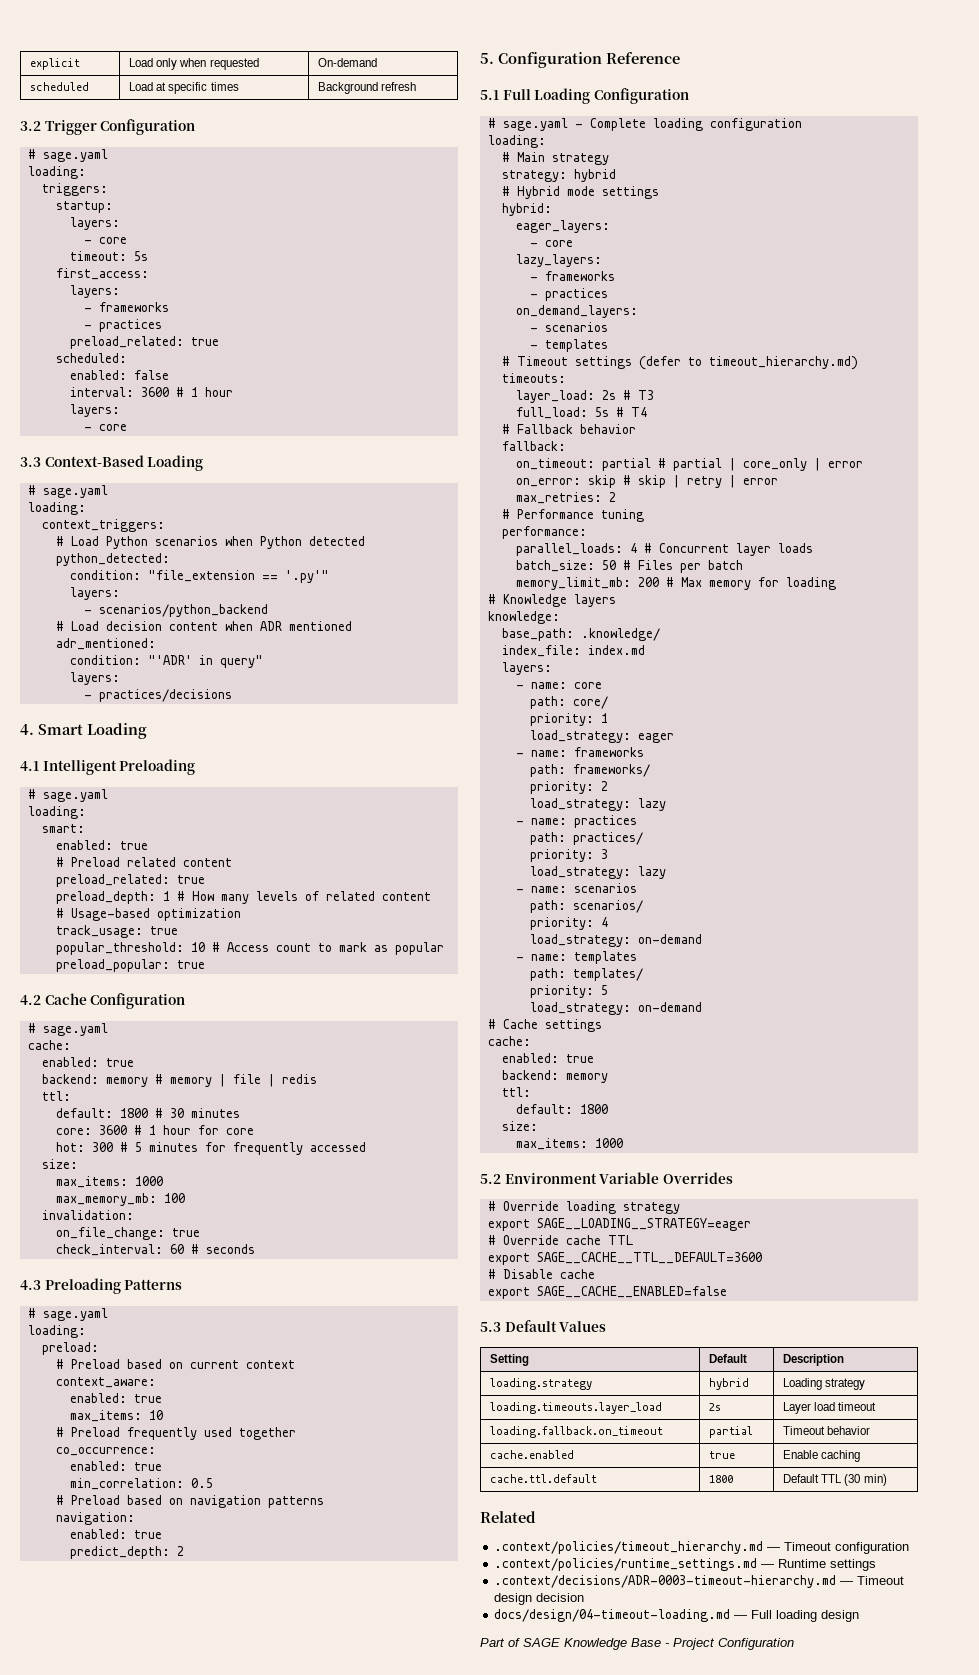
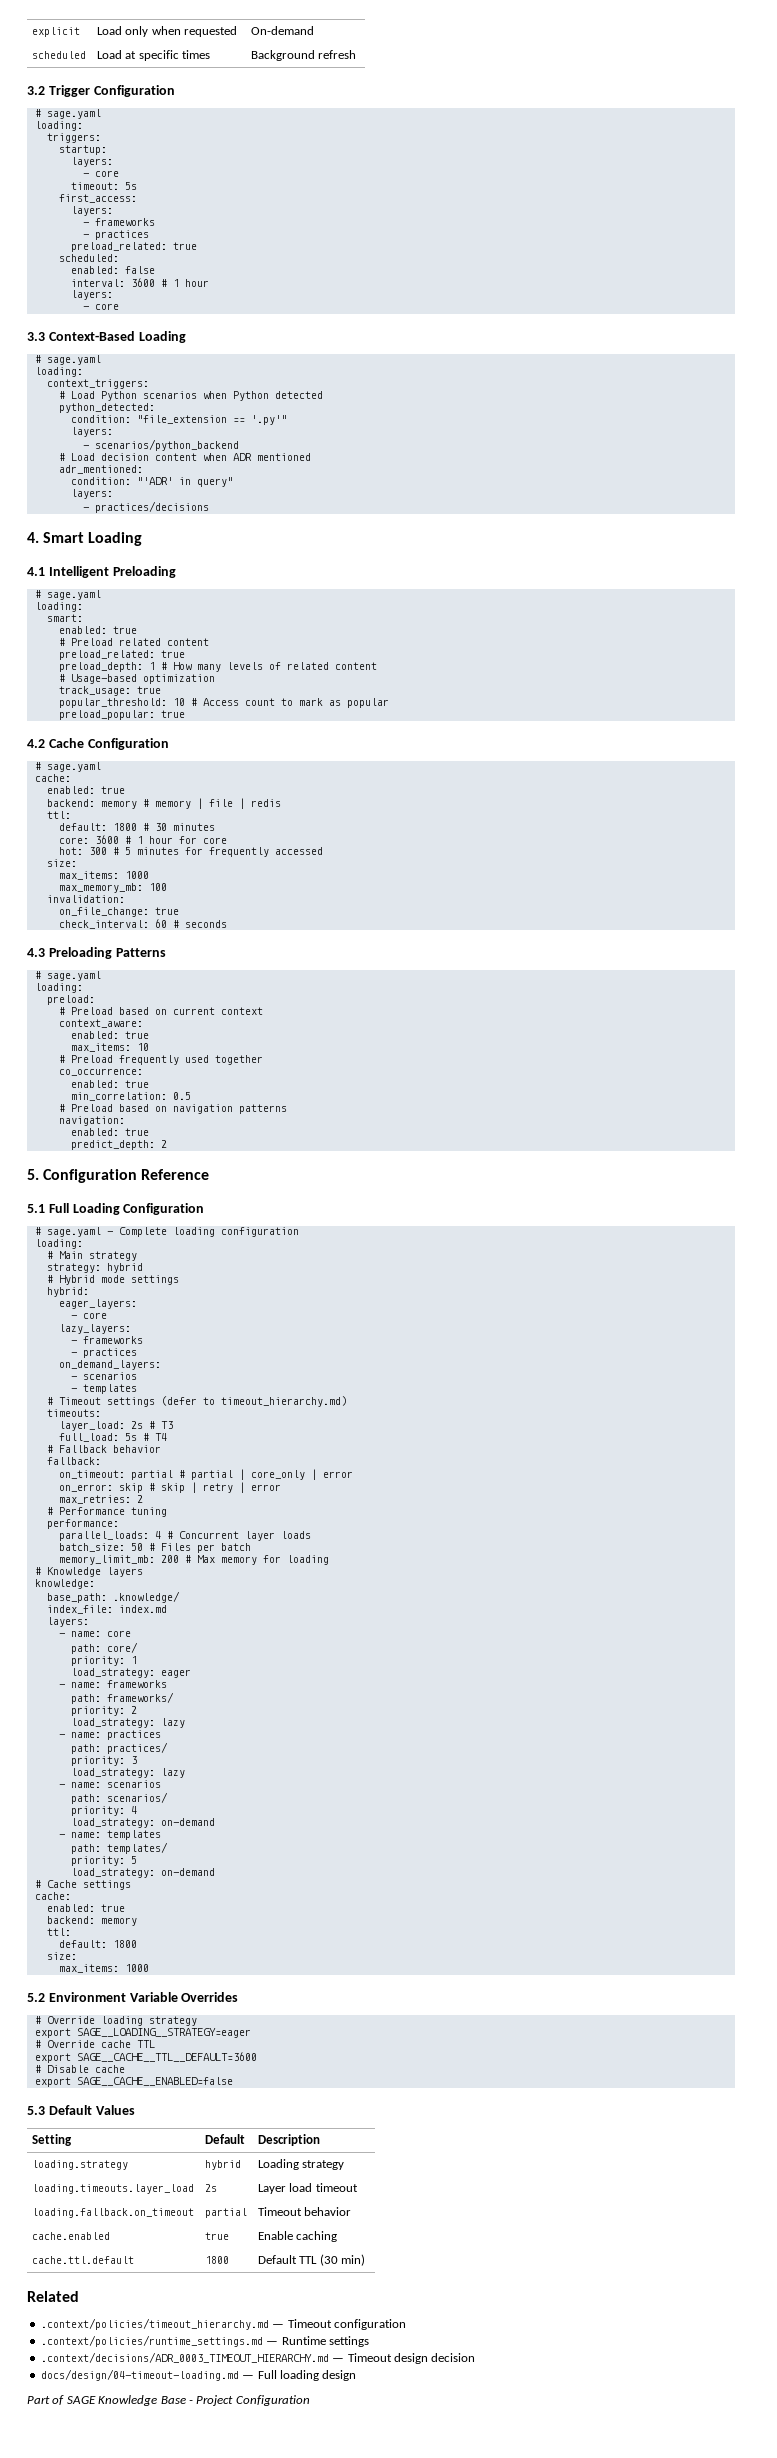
- .context/decisions/ADR-0003-timeout-hierarchy.md — Timeout design decision
+ .context/decisions/ADR_0003_TIMEOUT_HIERARCHY.md — Timeout design decision

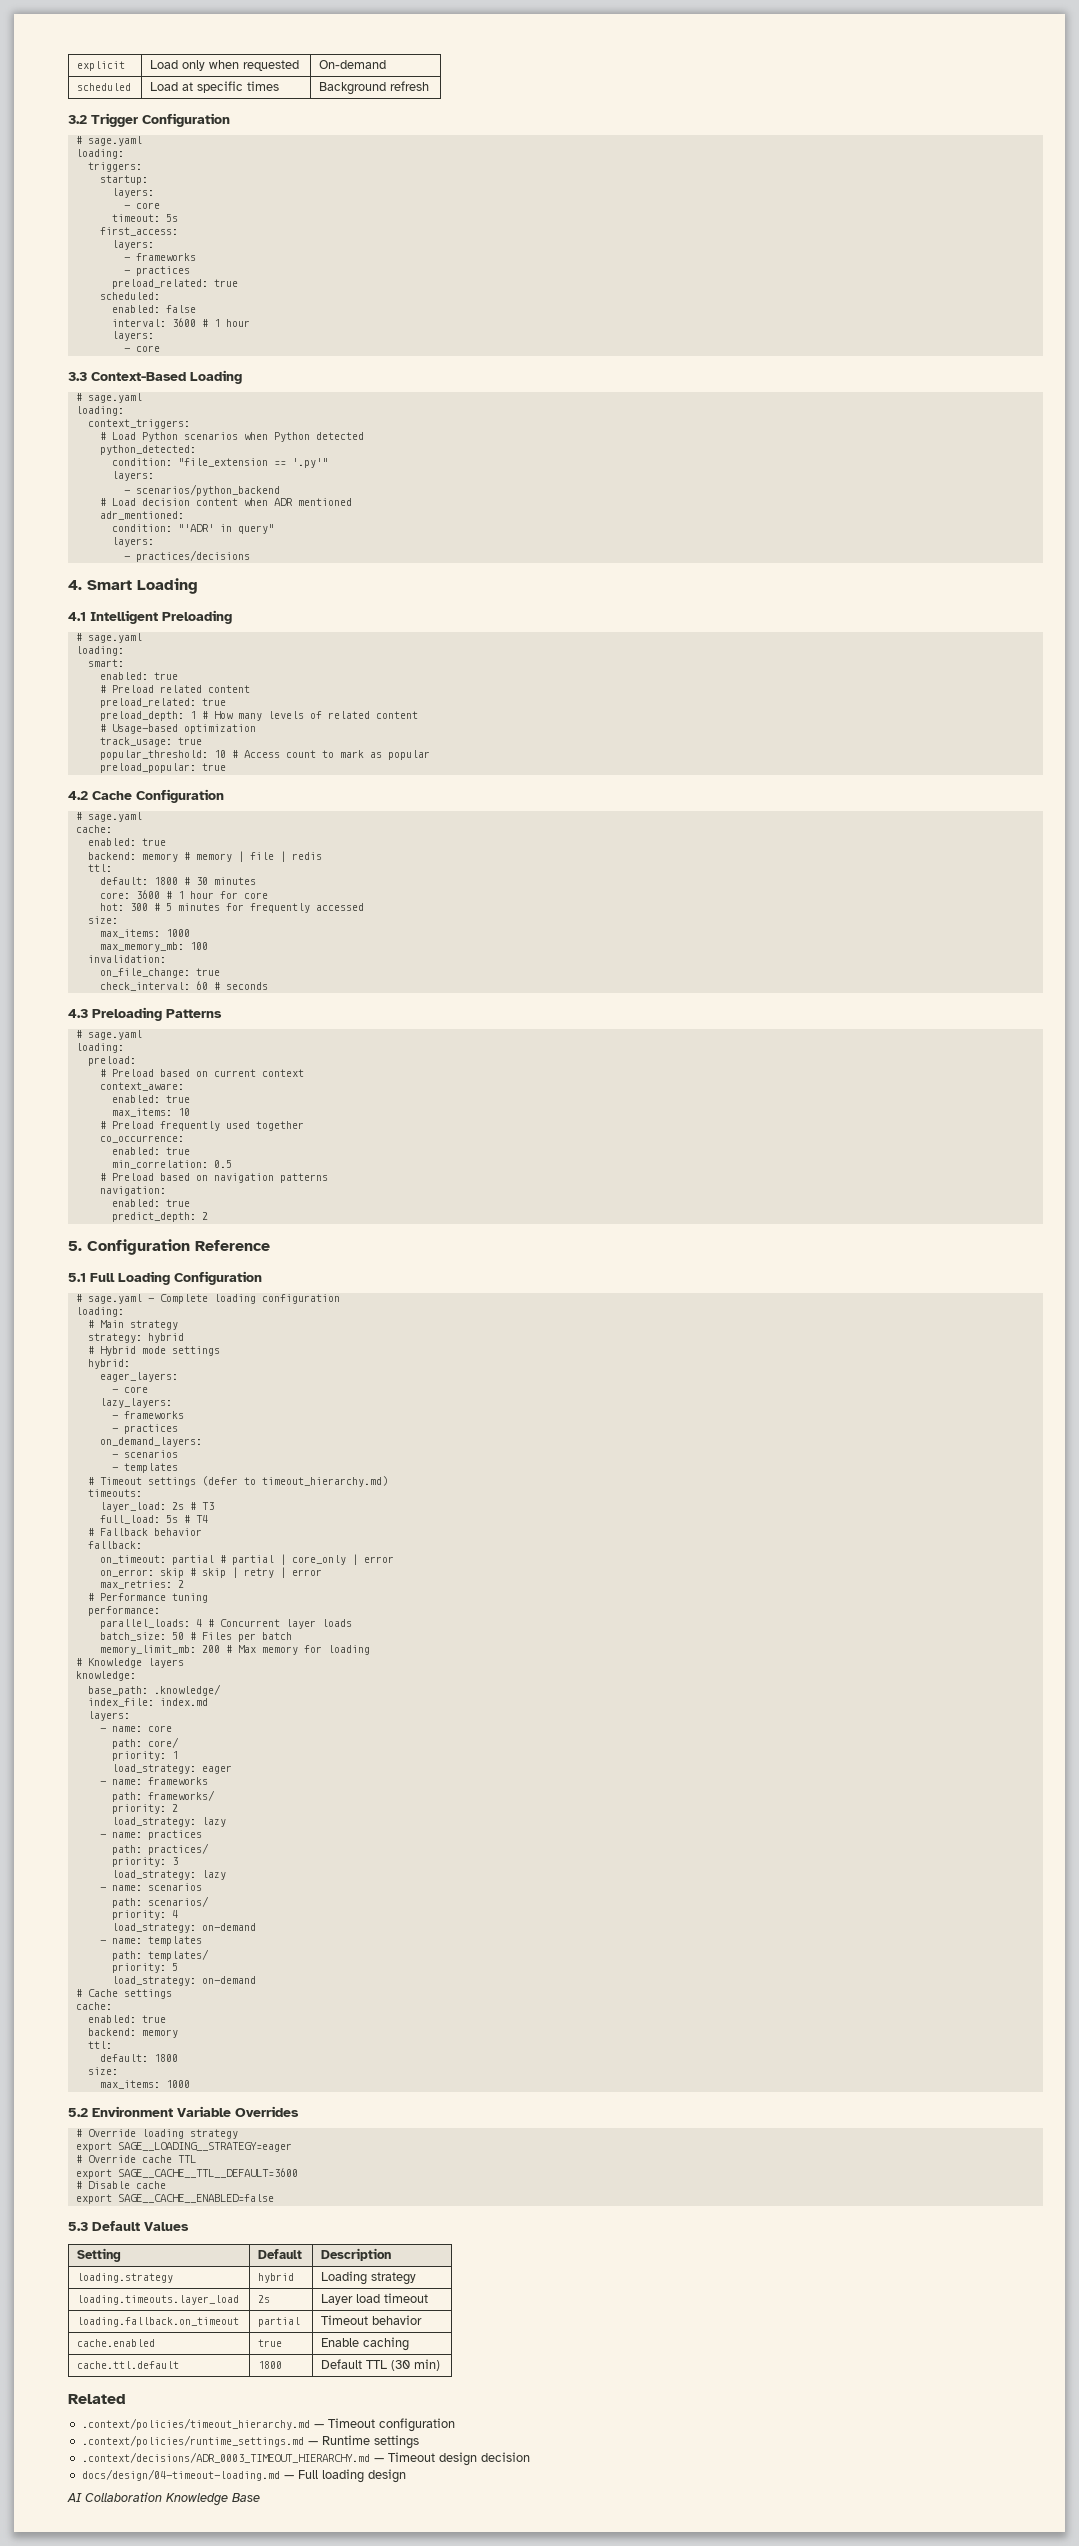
- Part of SAGE Knowledge Base - Project Configuration
+ AI Collaboration Knowledge Base

